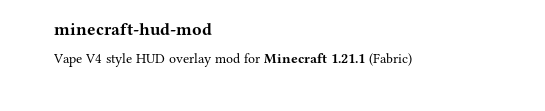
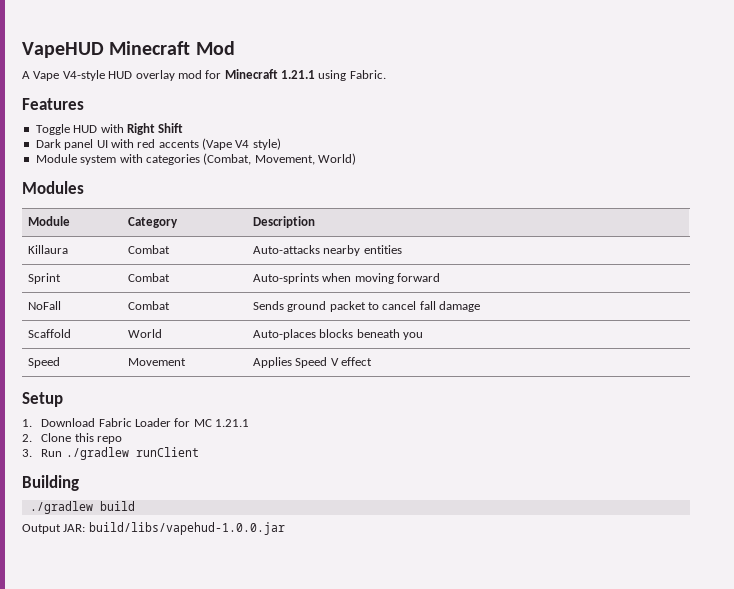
- minecraft-hud-mod
- Vape V4 style HUD overlay mod for Minecraft 1.21.1 (Fabric)
+ VapeHUD Minecraft Mod
+ A Vape V4-style HUD overlay mod for Minecraft 1.21.1 using Fabric.
+ Features
+ Toggle HUD with Right Shift
+ Dark panel UI with red accents (Vape V4 style)
+ Module system with categories (Combat, Movement, World)
+ Modules
+ Module | Category | Description
+ Killaura | Combat | Auto-attacks nearby entities
+ Sprint | Combat | Auto-sprints when moving forward
+ NoFall | Combat | Sends ground packet to cancel fall damage
+ Scaffold | World | Auto-places blocks beneath you
+ Speed | Movement | Applies Speed V effect
+ Setup
+ 1. Download Fabric Loader for MC 1.21.1
+ 2. Clone this repo
+ 3. Run ./gradlew runClient
+ Building
+ ./gradlew build
+ Output JAR: build/libs/vapehud-1.0.0.jar

